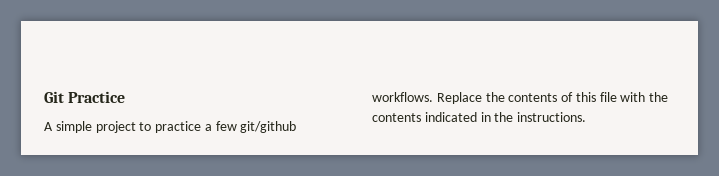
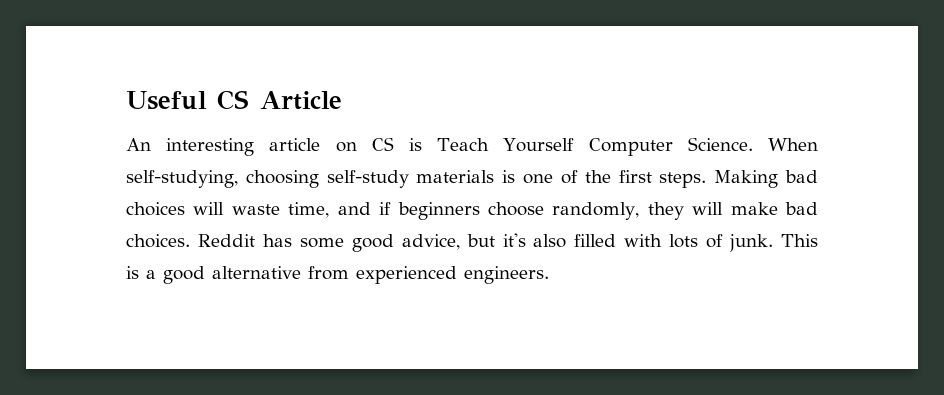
- Git Practice
- A simple project to practice a few git/github workflows. Replace the contents of this file with the contents indicated in the instructions.
+ Useful CS Article
+ An interesting article on CS is Teach Yourself Computer Science. When self-studying, choosing self-study materials is one of the first steps. Making bad choices will waste time, and if beginners choose randomly, they will make bad choices. Reddit has some good advice, but it's also filled with lots of junk. This is a good alternative from experienced engineers.

